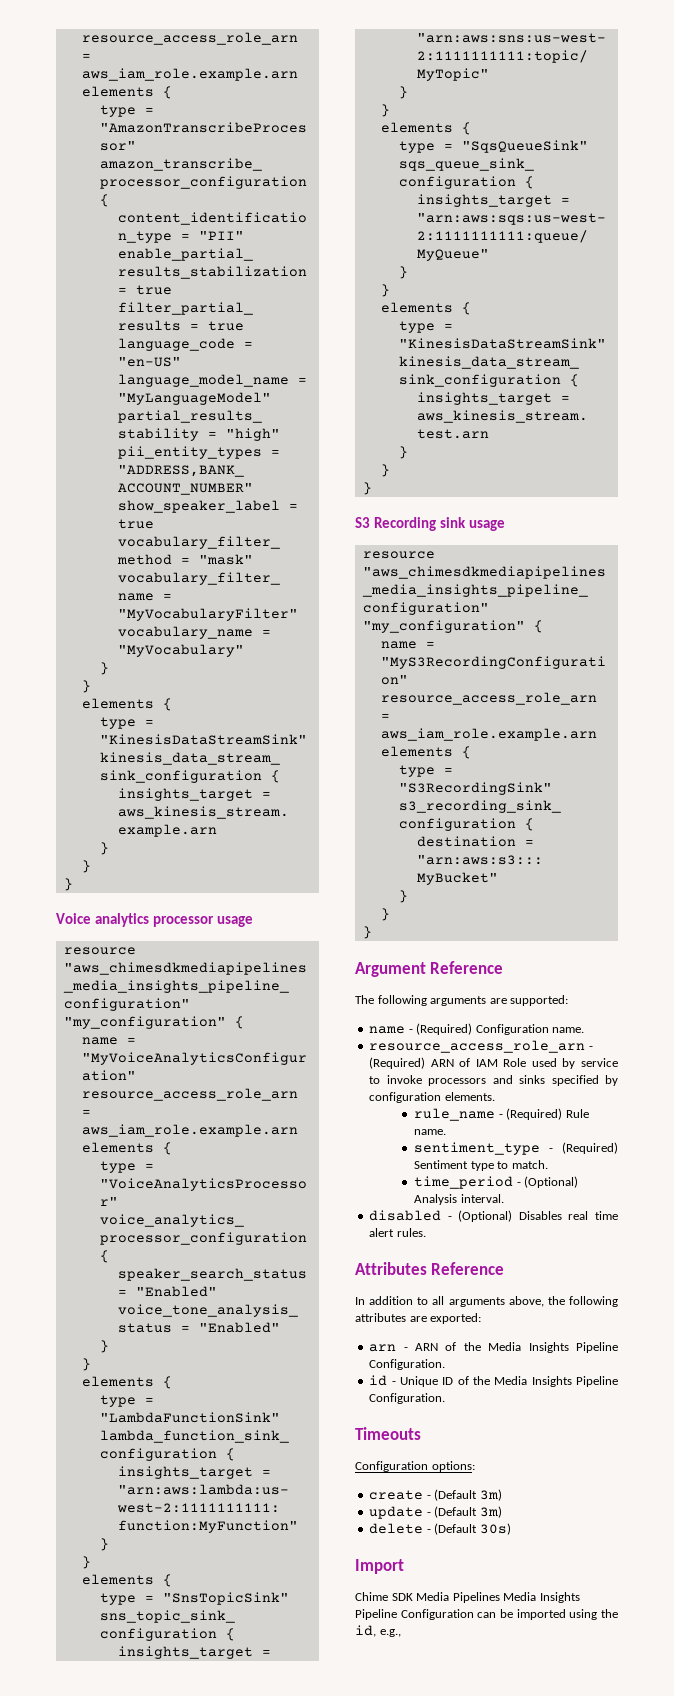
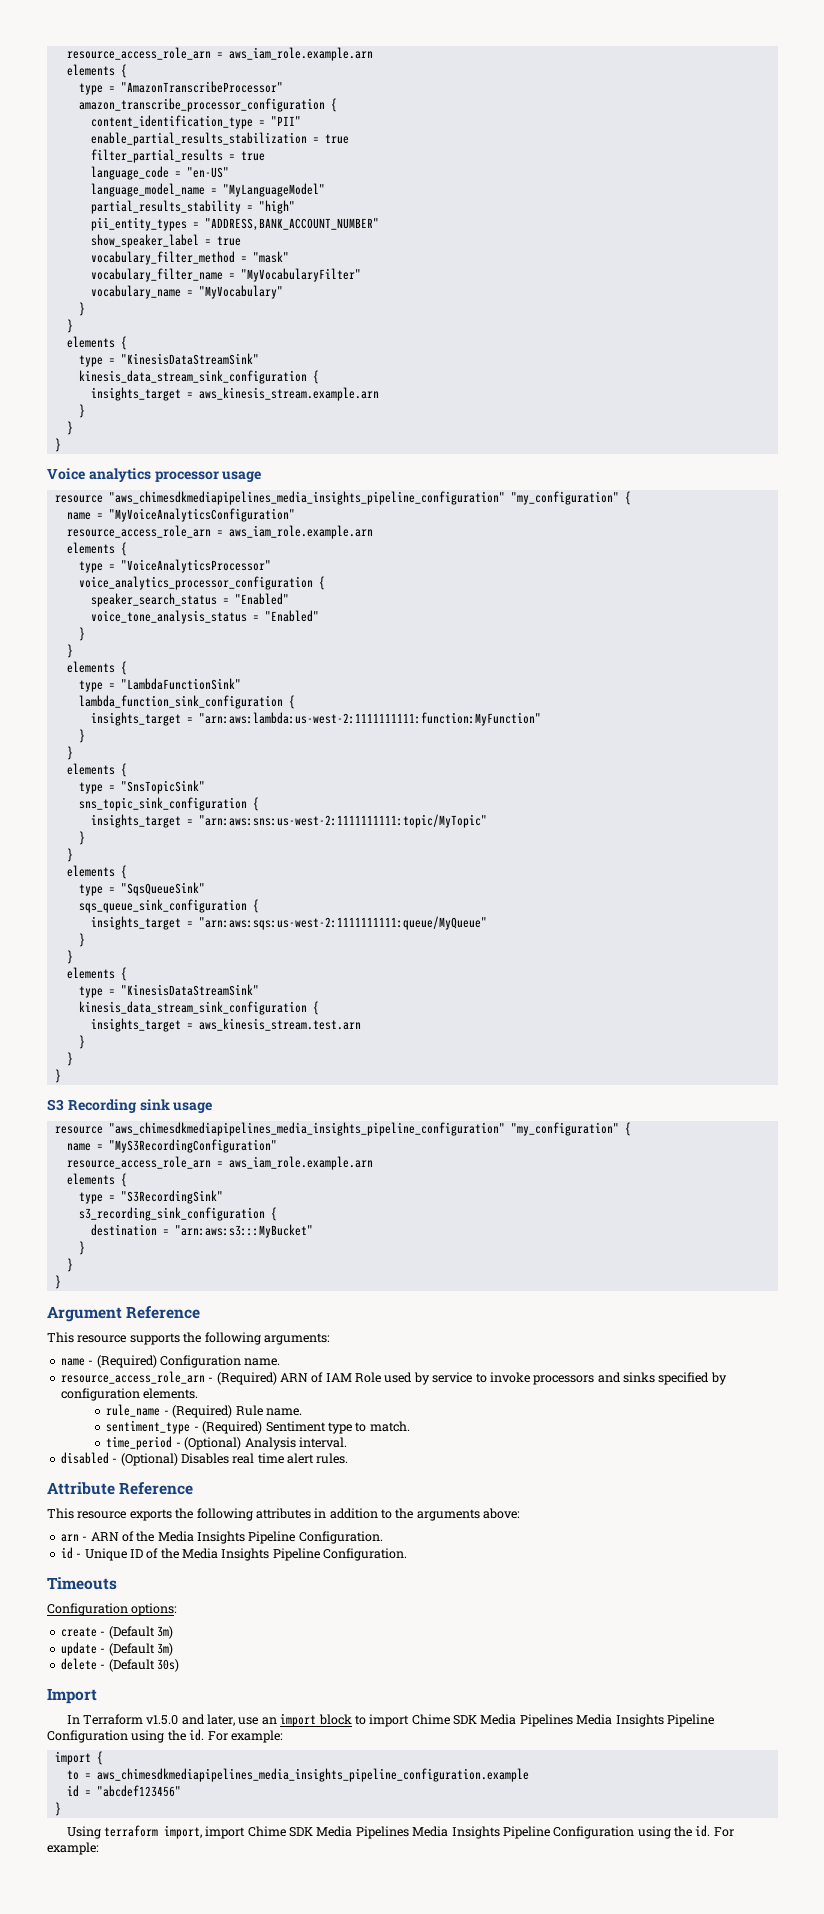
- The following arguments are supported:
+ This resource supports the following arguments:
- Attributes Reference
- In addition to all arguments above, the following attributes are exported:
+ Attribute Reference
+ This resource exports the following attributes in addition to the arguments above:
- Chime SDK Media Pipelines Media Insights Pipeline Configuration can be imported using the id, e.g.,
+ In Terraform v1.5.0 and later, use an import block to import Chime SDK Media Pipelines Media Insights Pipeline Configuration using the id. For example:
+ import {
+ to = aws_chimesdkmediapipelines_media_insights_pipeline_configuration.example
+ id = "abcdef123456"
+ }
+ Using terraform import, import Chime SDK Media Pipelines Media Insights Pipeline Configuration using the id. For example:

